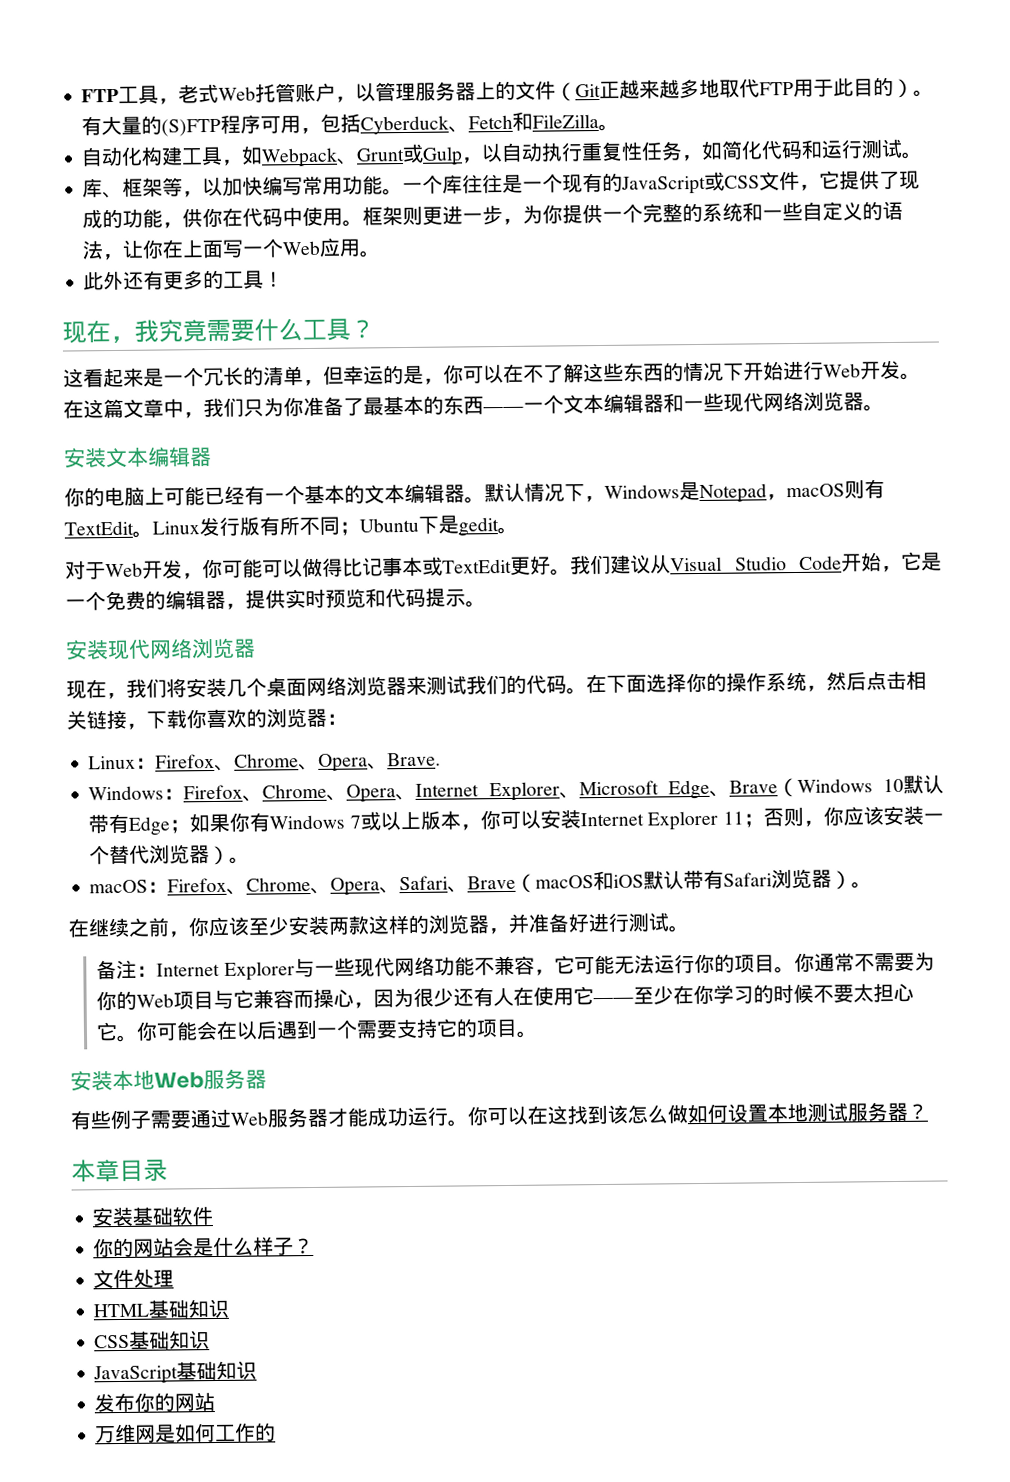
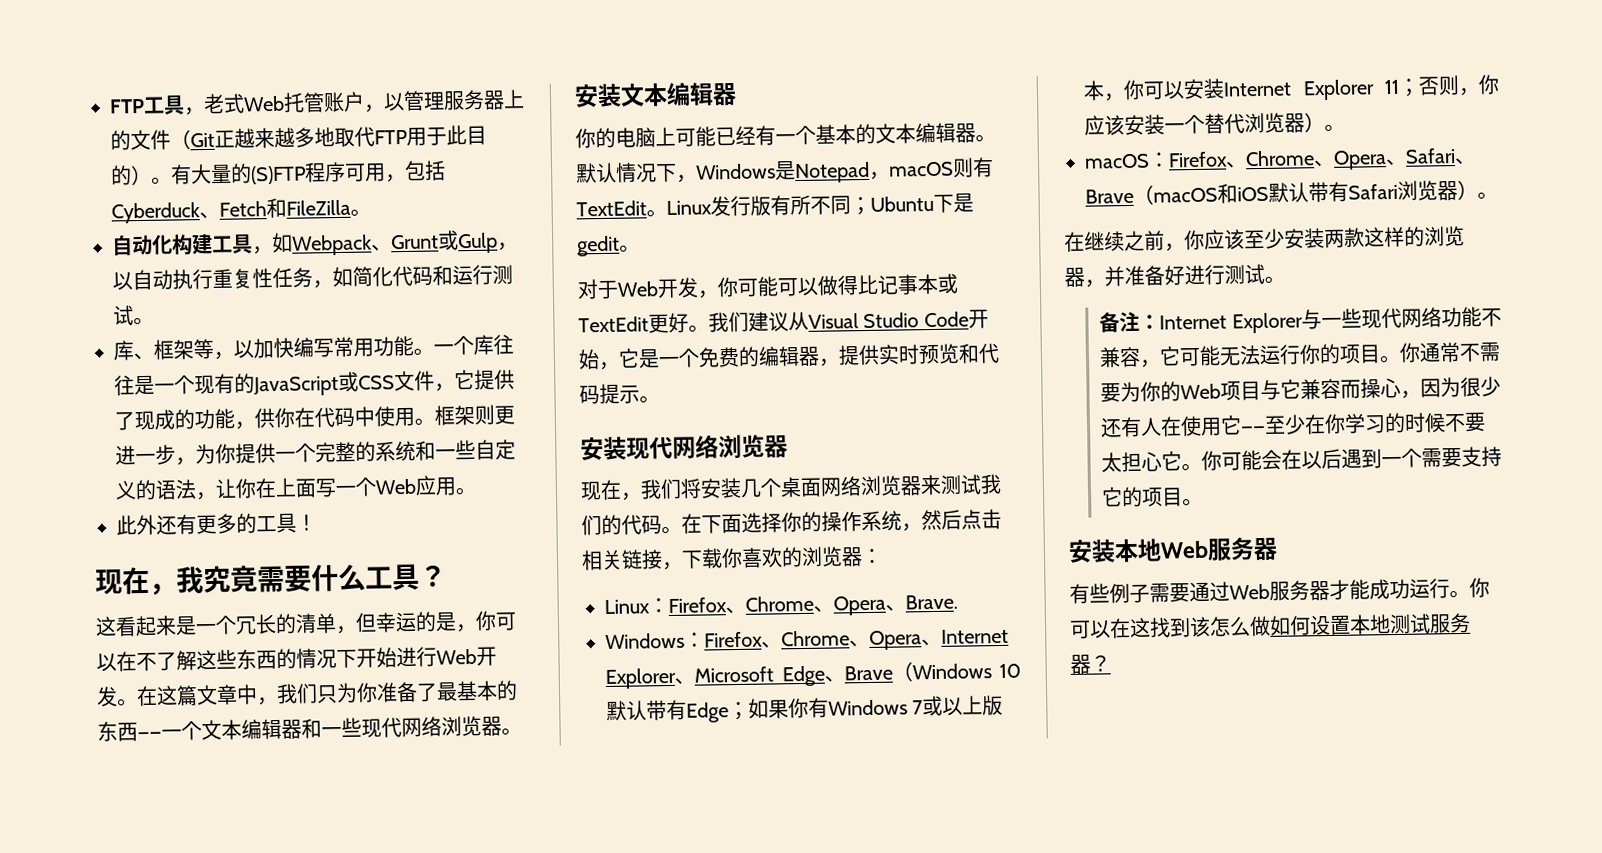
- 本章目录
- 安装基础软件
- 你的网站会是什么样子？
- 文件处理
- HTML基础知识
- CSS基础知识
- JavaScript基础知识
- 发布你的网站
- 万维网是如何工作的

